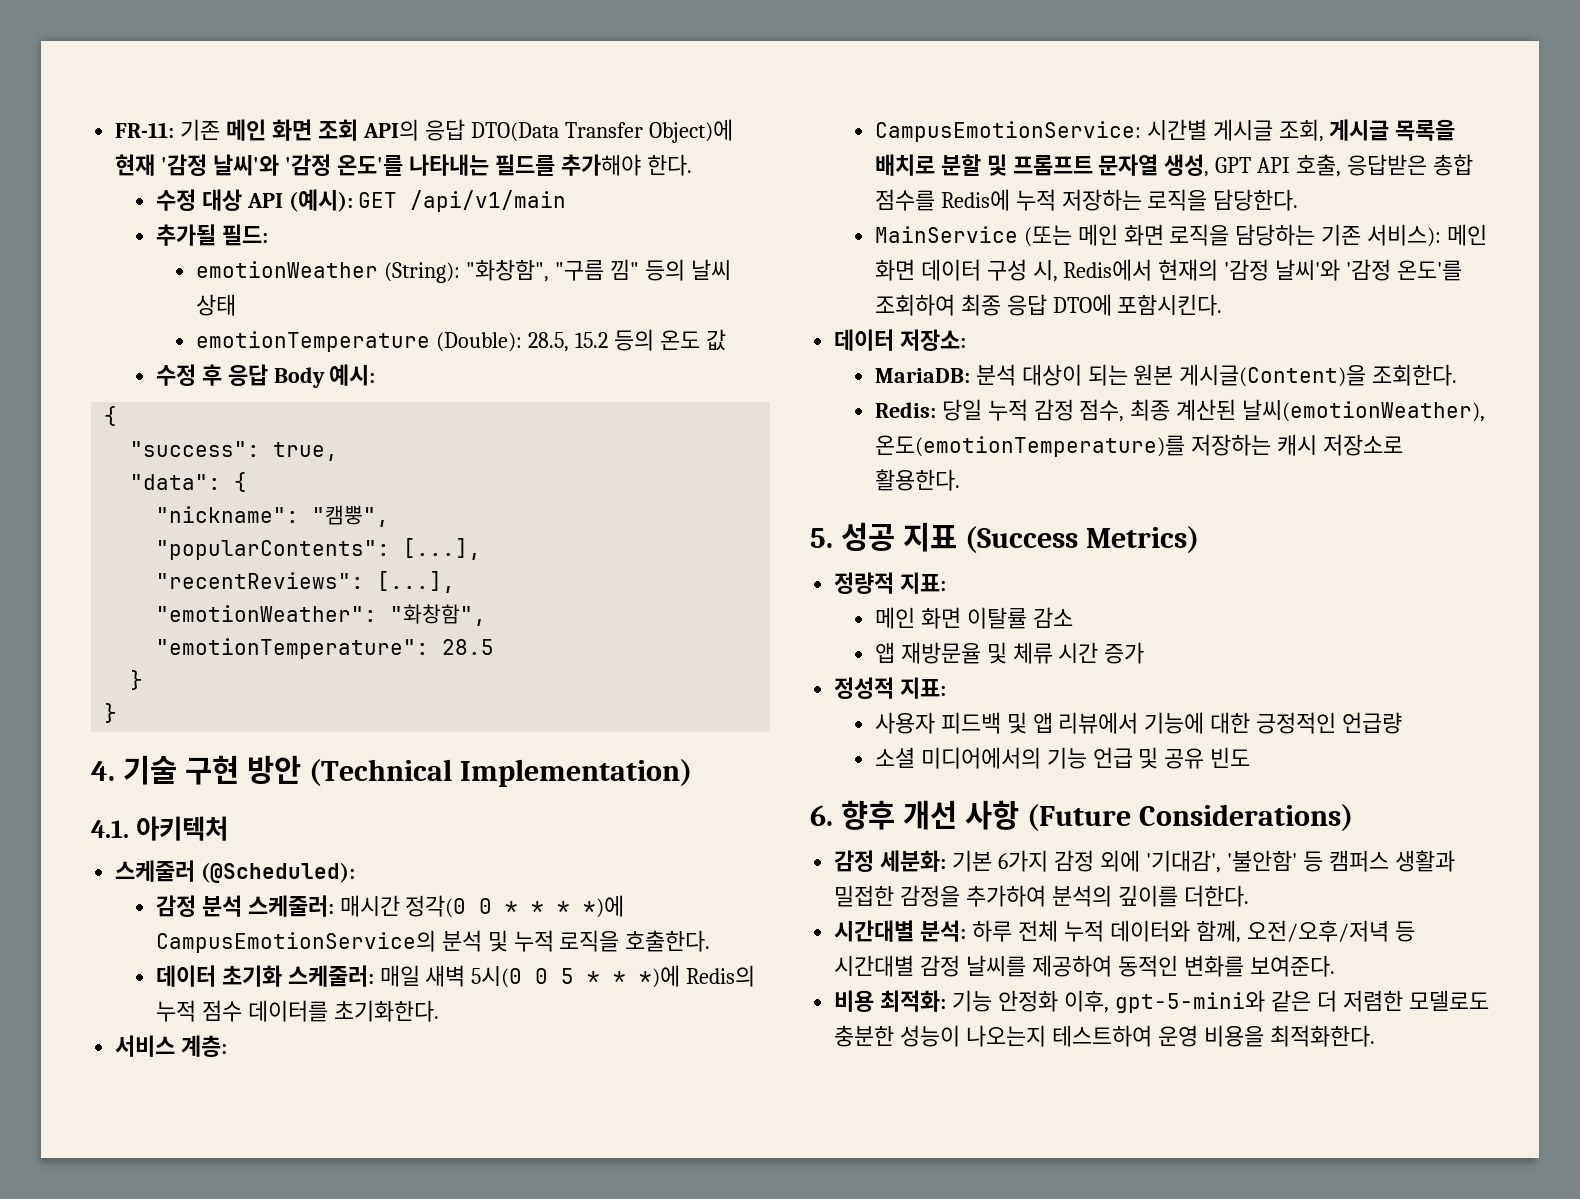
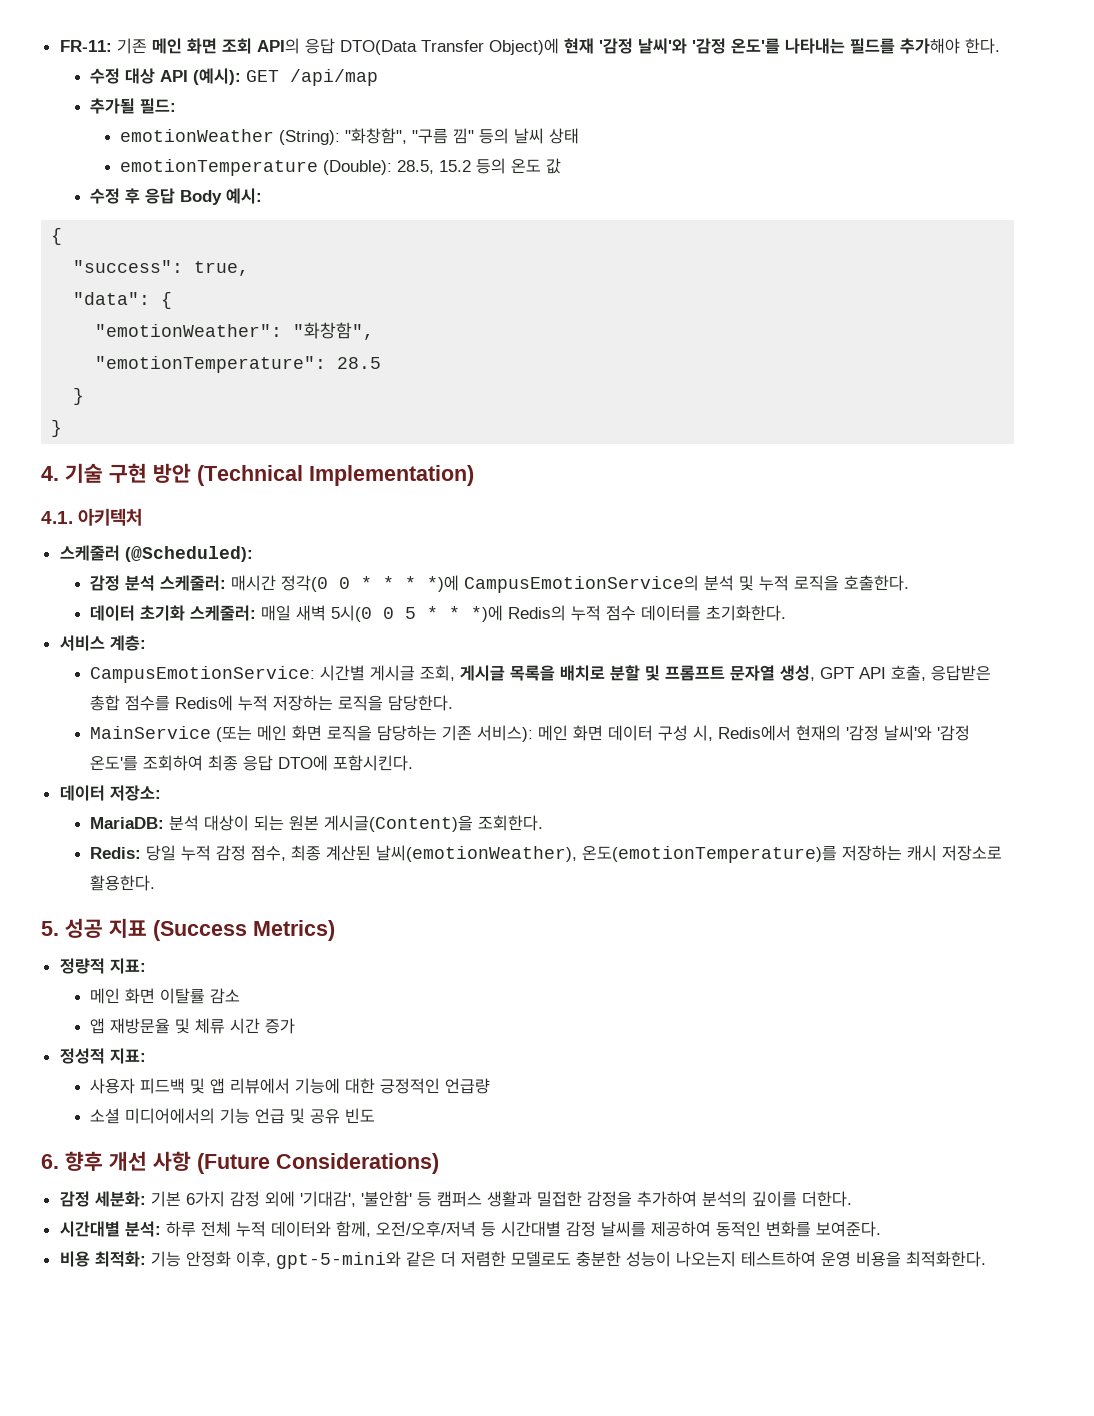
- 수정 대상 API (예시): GET /api/v1/main
+ 수정 대상 API (예시): GET /api/map
- "nickname": "캠뿡",
- "popularContents": [...],
- "recentReviews": [...],

